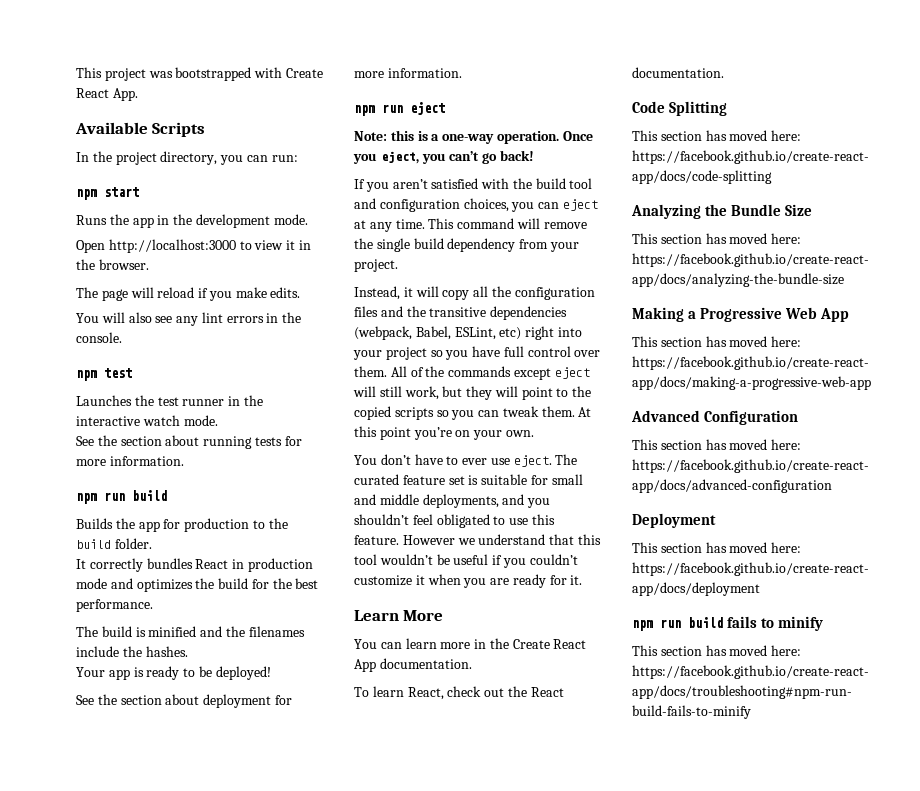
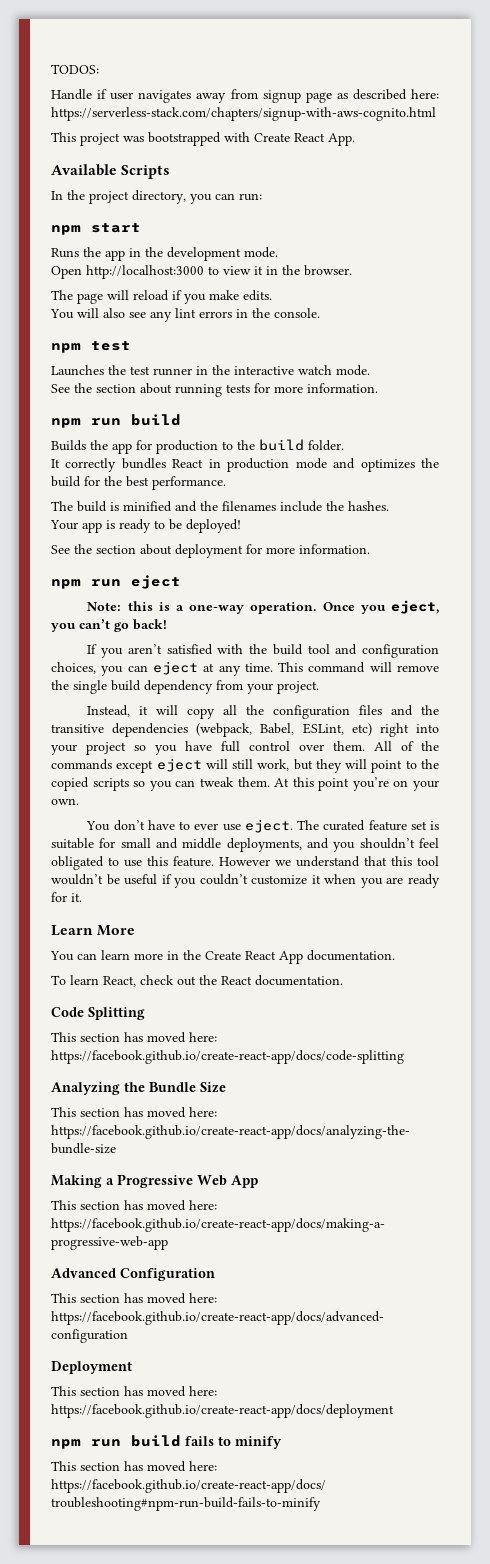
+ TODOS:
+ Handle if user navigates away from signup page as described here: https://serverless-stack.com/chapters/signup-with-aws-cognito.html

